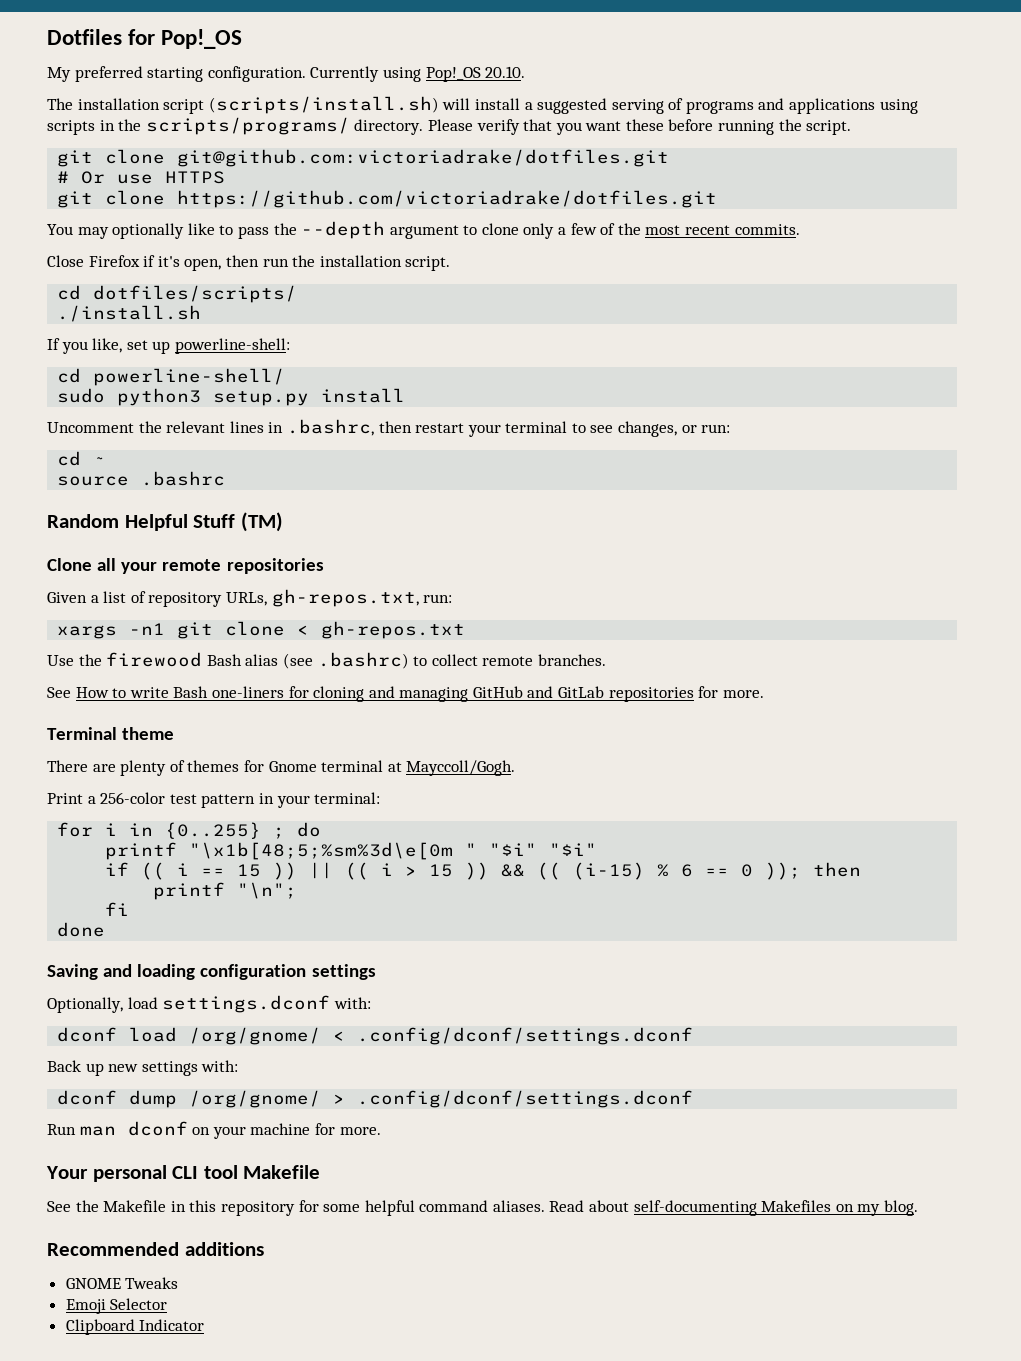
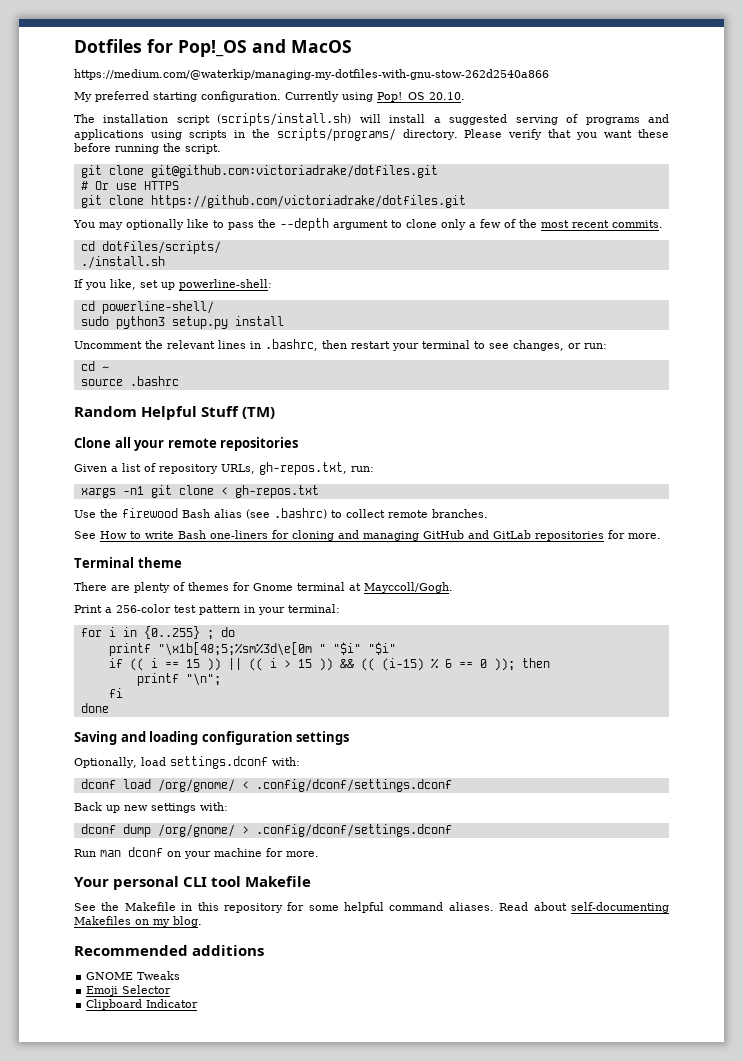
- Dotfiles for Pop!_OS
+ Dotfiles for Pop!_OS and MacOS
+ https://medium.com/@waterkip/managing-my-dotfiles-with-gnu-stow-262d2540a866
- Close Firefox if it's open, then run the installation script.

